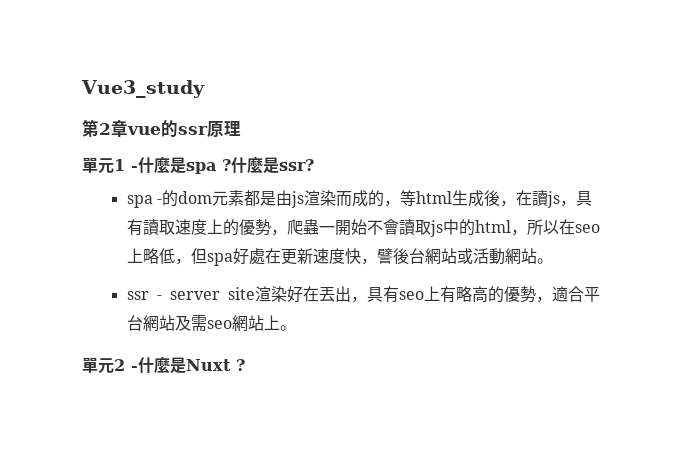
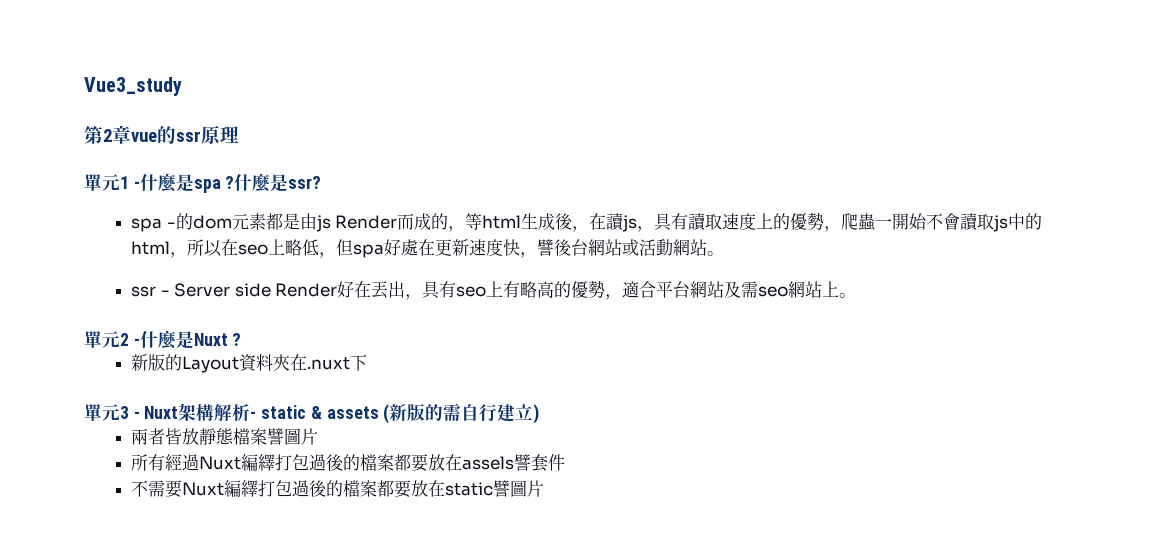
- spa -的dom元素都是由js渲染而成的，等html生成後，在讀js，具有讀取速度上的優勢，爬蟲一開始不會讀取js中的html，所以在seo上略低，但spa好處在更新速度快，譬後台網站或活動網站。
+ spa -的dom元素都是由js Render而成的，等html生成後，在讀js，具有讀取速度上的優勢，爬蟲一開始不會讀取js中的html，所以在seo上略低，但spa好處在更新速度快，譬後台網站或活動網站。
- ssr - server site渲染好在丟出，具有seo上有略高的優勢，適合平台網站及需seo網站上。
+ ssr - Server side Render好在丟出，具有seo上有略高的優勢，適合平台網站及需seo網站上。
+ 新版的Layout資料夾在.nuxt下
+ 單元3 - Nuxt架構解析- static & assets (新版的需自行建立)
+ 兩者皆放靜態檔案譬圖片
+ 所有經過Nuxt編繹打包過後的檔案都要放在assels譬套件
+ 不需要Nuxt編繹打包過後的檔案都要放在static譬圖片

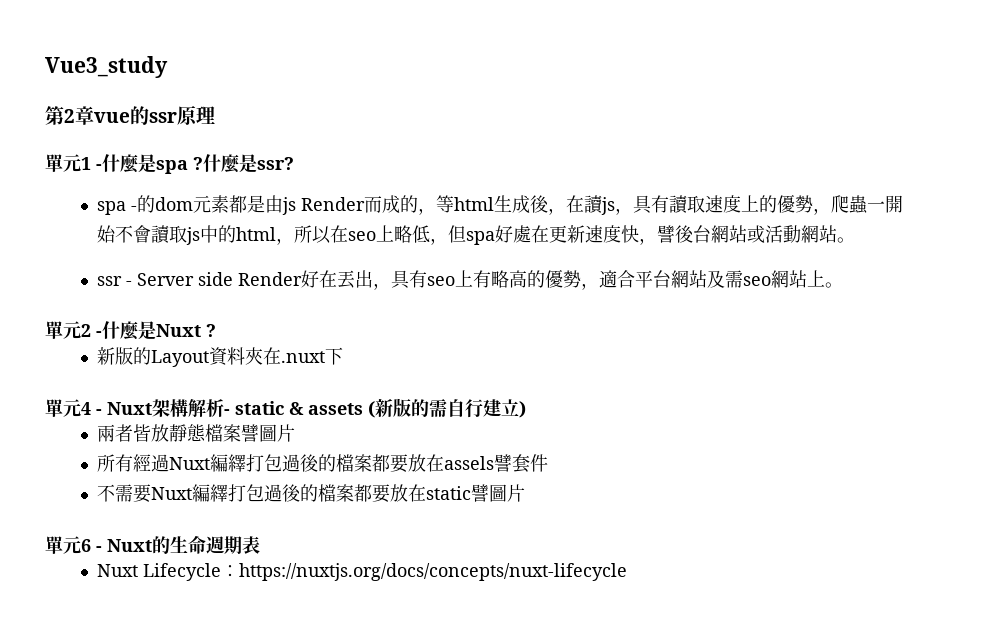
- 單元3 - Nuxt架構解析- static & assets (新版的需自行建立)
+ 單元4 - Nuxt架構解析- static & assets (新版的需自行建立)
+ 單元6 - Nuxt的生命週期表
+ Nuxt Lifecycle：https://nuxtjs.org/docs/concepts/nuxt-lifecycle

